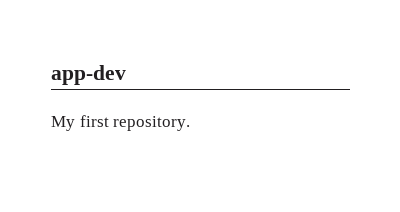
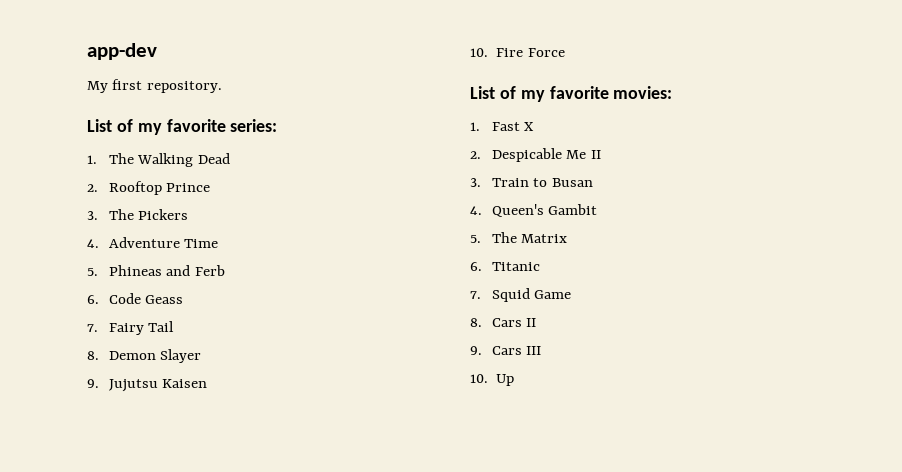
+ List of my favorite series:
+ 1. The Walking Dead
+ 2. Rooftop Prince
+ 3. The Pickers
+ 4. Adventure Time
+ 5. Phineas and Ferb
+ 6. Code Geass
+ 7. Fairy Tail
+ 8. Demon Slayer
+ 9. Jujutsu Kaisen
+ 10. Fire Force
+ List of my favorite movies:
+ 1. Fast X
+ 2. Despicable Me II
+ 3. Train to Busan
+ 4. Queen's Gambit
+ 5. The Matrix
+ 6. Titanic
+ 7. Squid Game
+ 8. Cars II
+ 9. Cars III
+ 10. Up

